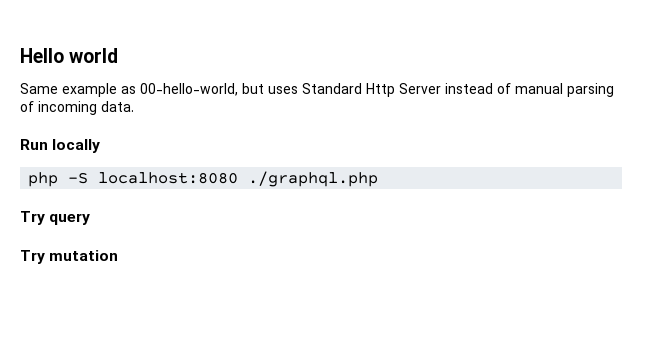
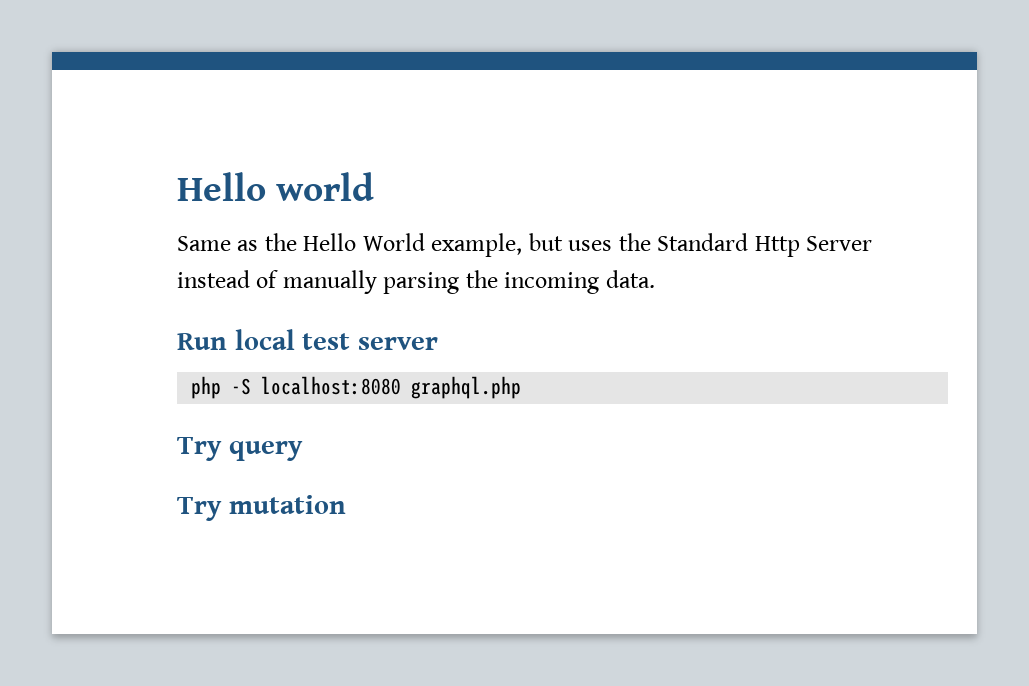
- Same example as 00-hello-world, but uses Standard Http Server instead of manual parsing of incoming data.
+ Same as the Hello World example, but uses the Standard Http Server instead of manually parsing the incoming data.
- Run locally
+ Run local test server
- php -S localhost:8080 ./graphql.php
+ php -S localhost:8080 graphql.php

